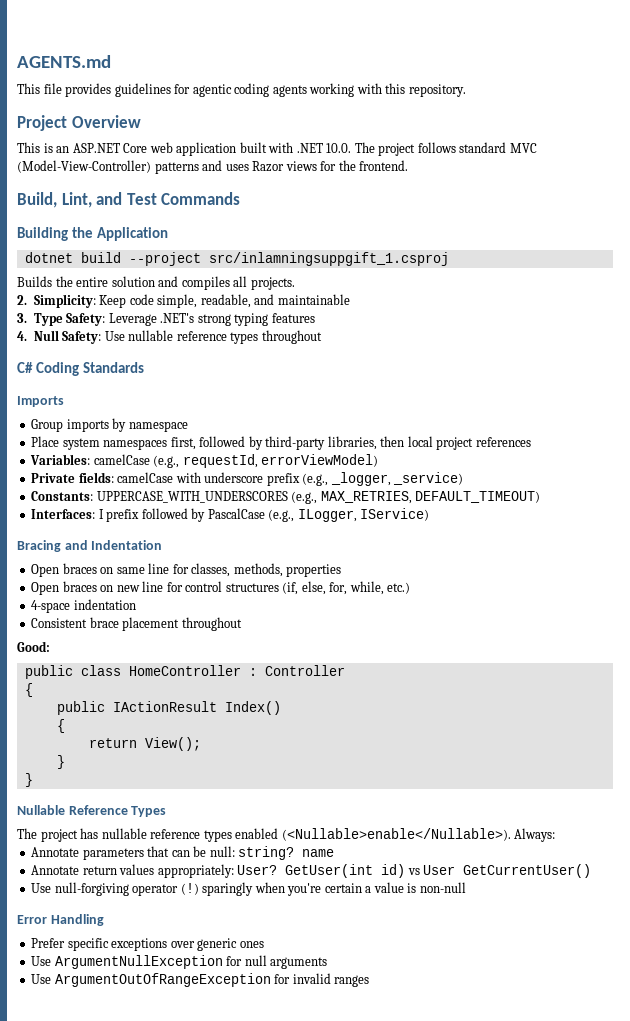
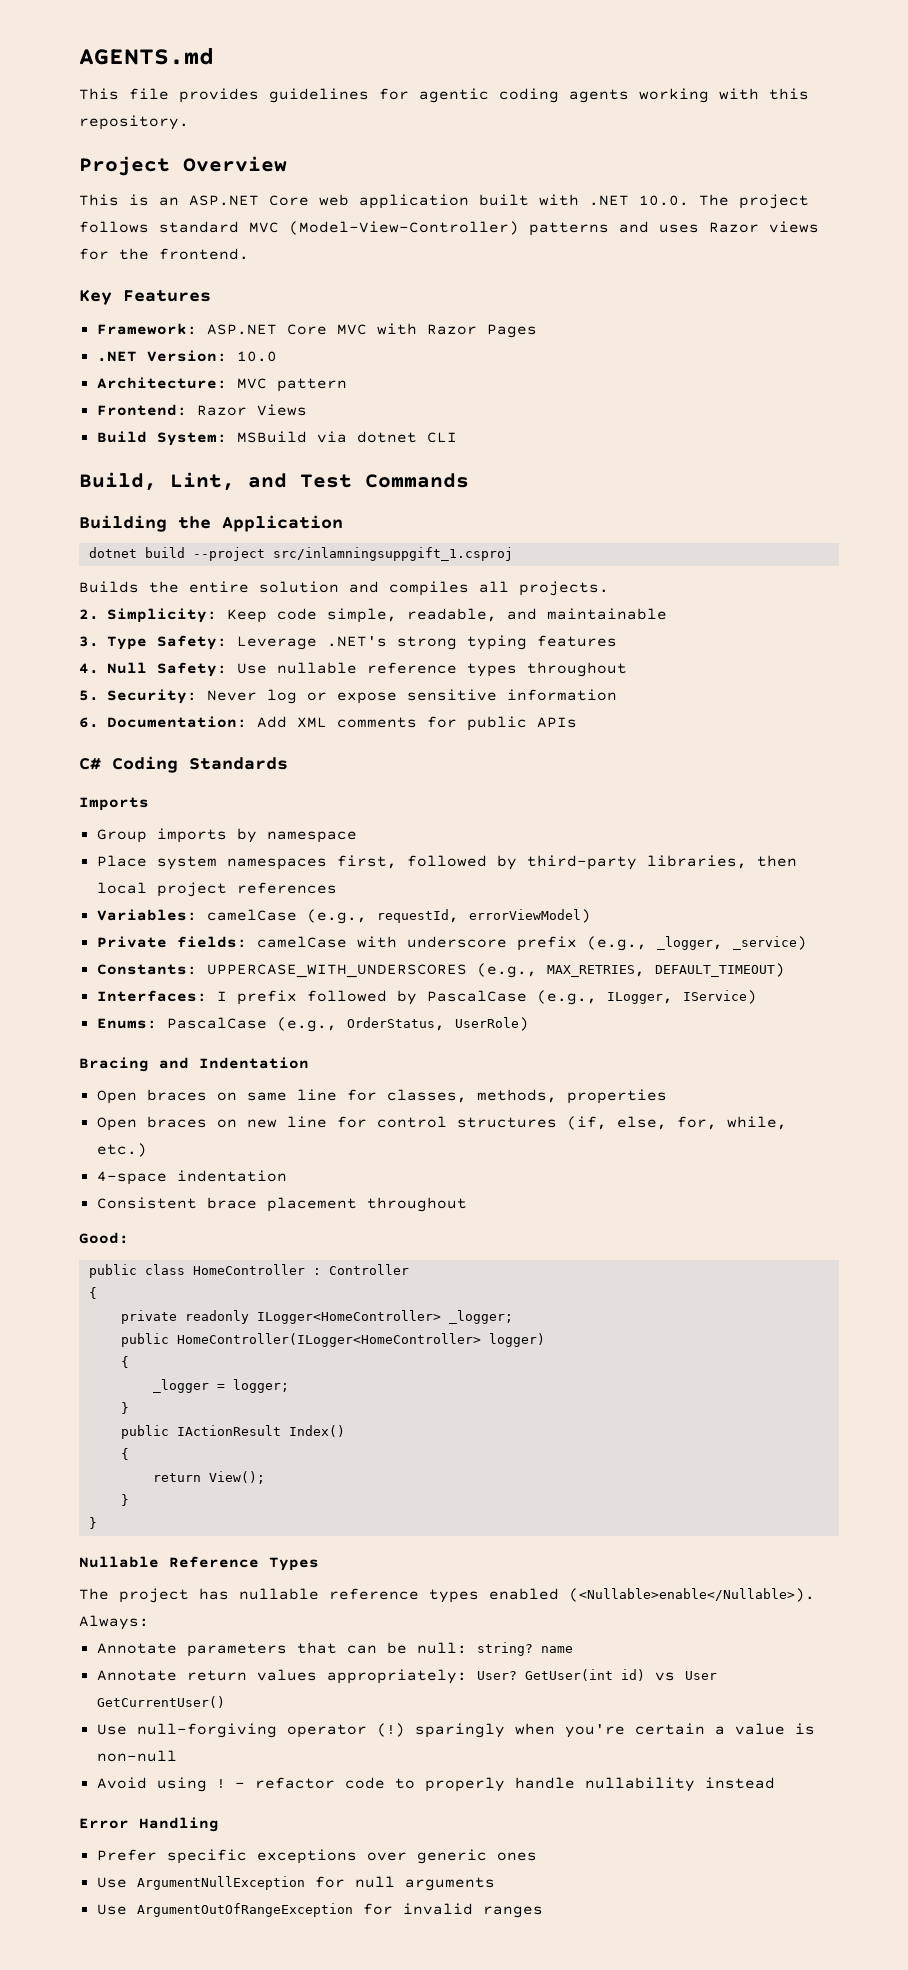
+ Key Features
+ Framework: ASP.NET Core MVC with Razor Pages
+ .NET Version: 10.0
+ Architecture: MVC pattern
+ Frontend: Razor Views
+ Build System: MSBuild via dotnet CLI
+ 5. Security: Never log or expose sensitive information
+ 6. Documentation: Add XML comments for public APIs
+ Enums: PascalCase (e.g., OrderStatus, UserRole)
+ private readonly ILogger<HomeController> _logger;
+ public HomeController(ILogger<HomeController> logger)
+ {
+ _logger = logger;
+ }
+ Avoid using ! - refactor code to properly handle nullability instead

